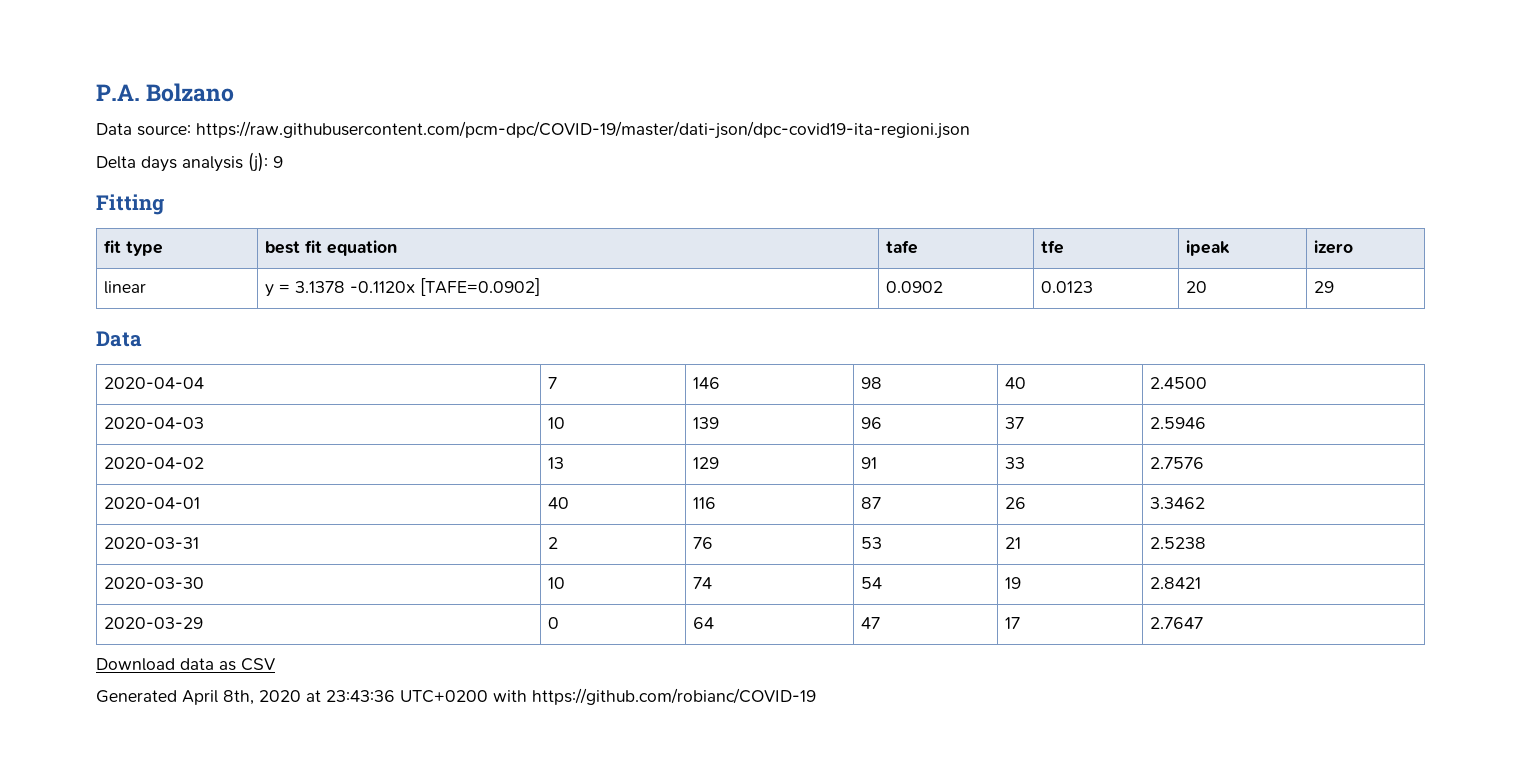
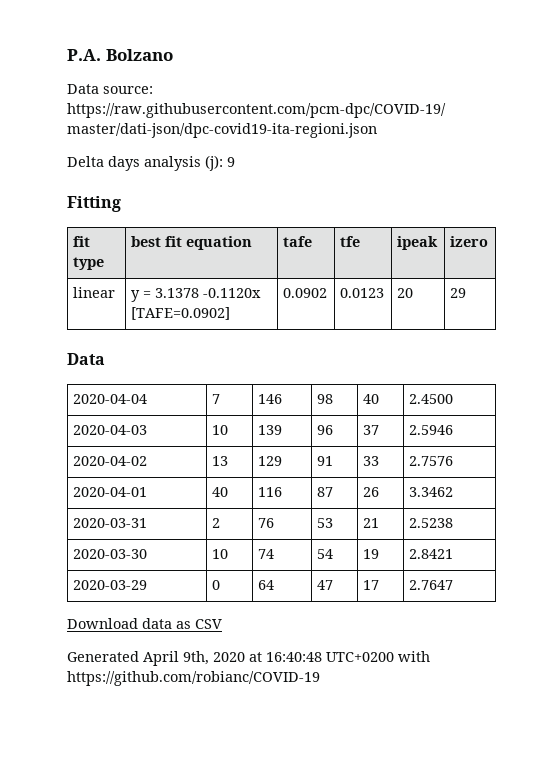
- Generated April 8th, 2020 at 23:43:36 UTC+0200 with https://github.com/robianc/COVID-19
+ Generated April 9th, 2020 at 16:40:48 UTC+0200 with https://github.com/robianc/COVID-19

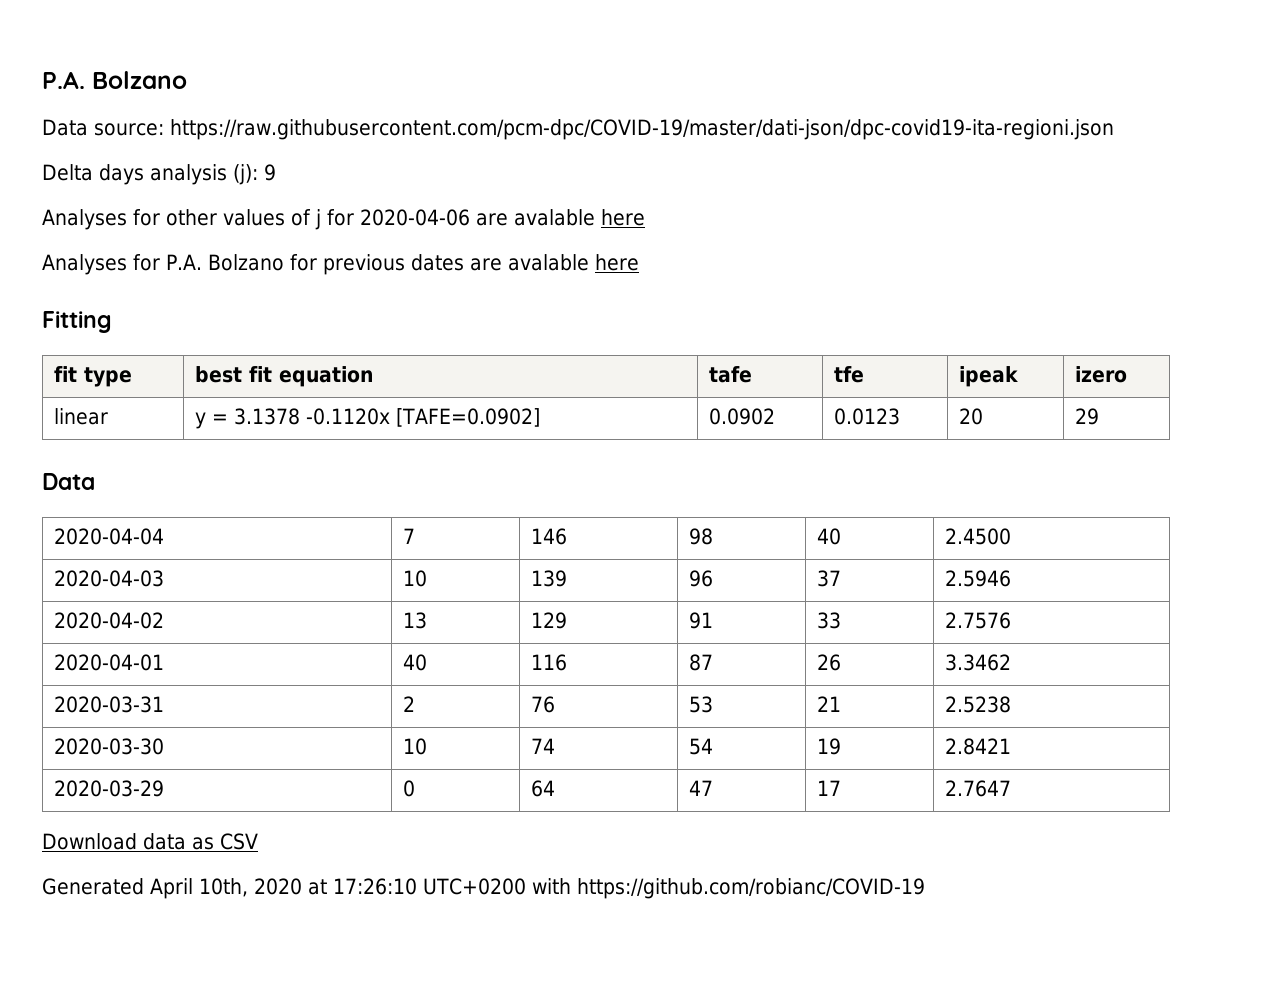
+ Analyses for other values of j for 2020-04-06 are avalable here
+ Analyses for P.A. Bolzano for previous dates are avalable here
- Generated April 9th, 2020 at 16:40:48 UTC+0200 with https://github.com/robianc/COVID-19
+ Generated April 10th, 2020 at 17:26:10 UTC+0200 with https://github.com/robianc/COVID-19

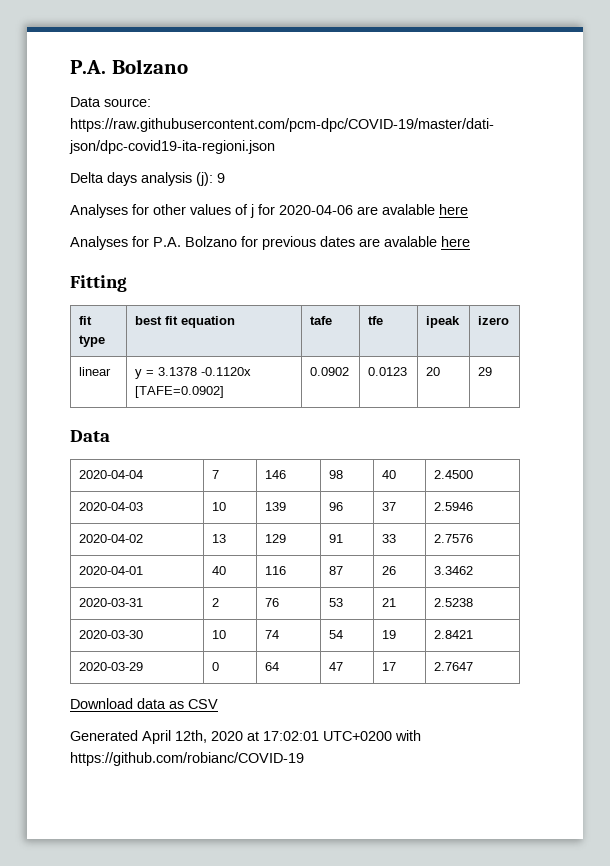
- Generated April 10th, 2020 at 17:26:10 UTC+0200 with https://github.com/robianc/COVID-19
+ Generated April 12th, 2020 at 17:02:01 UTC+0200 with https://github.com/robianc/COVID-19

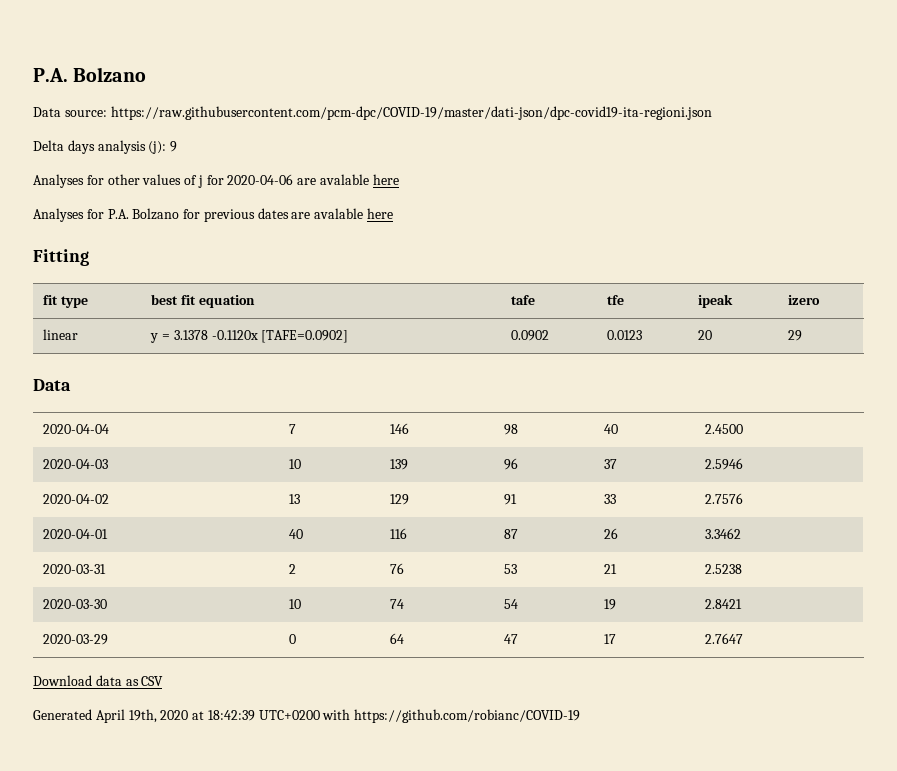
- Generated April 12th, 2020 at 17:02:01 UTC+0200 with https://github.com/robianc/COVID-19
+ Generated April 19th, 2020 at 18:42:39 UTC+0200 with https://github.com/robianc/COVID-19

